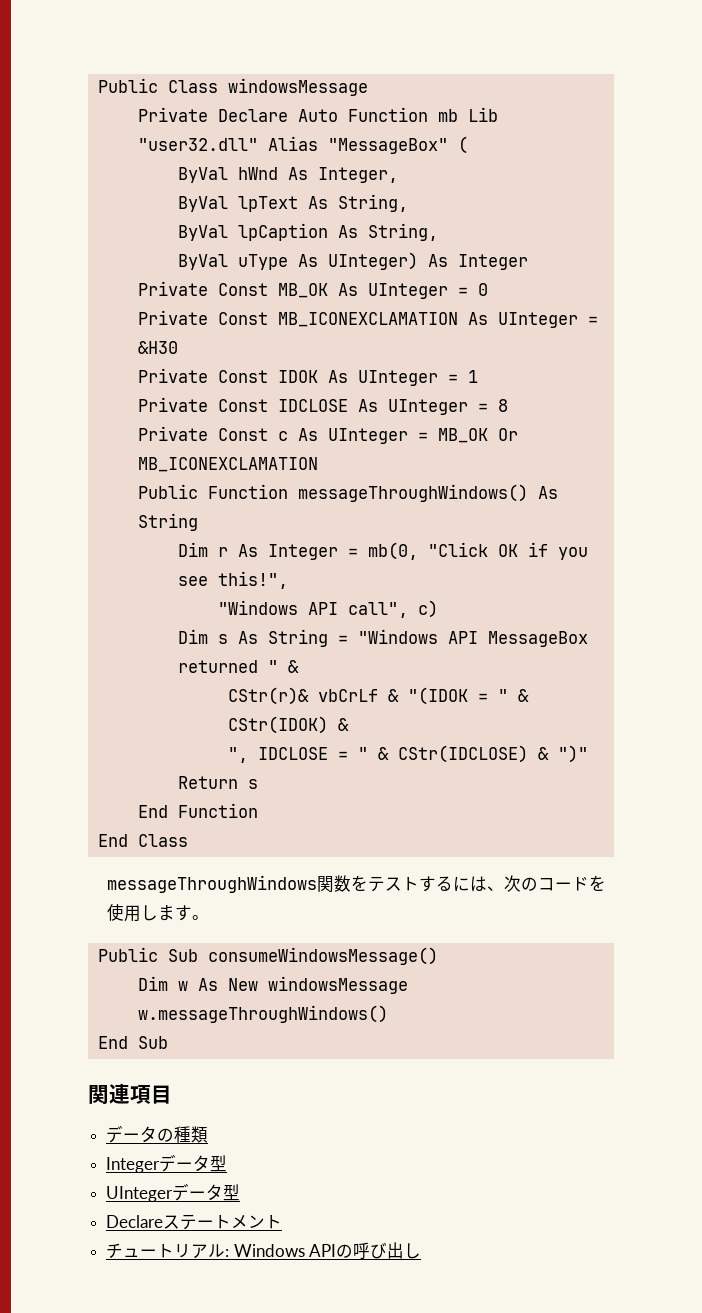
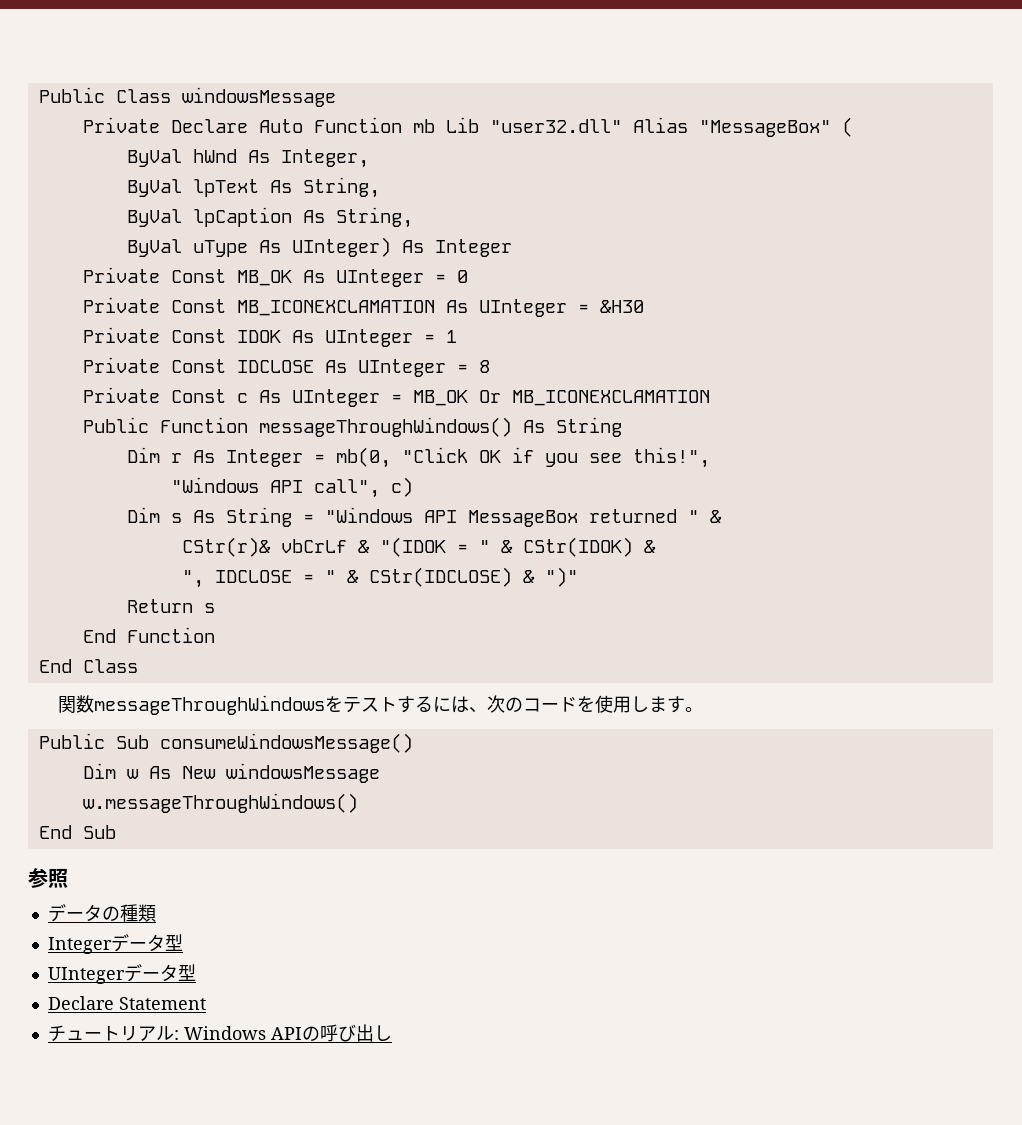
- messageThroughWindows関数をテストするには、次のコードを使用します。
+ 関数messageThroughWindowsをテストするには、次のコードを使用します。
- 関連項目
+ 参照
- Declareステートメント
+ Declare Statement

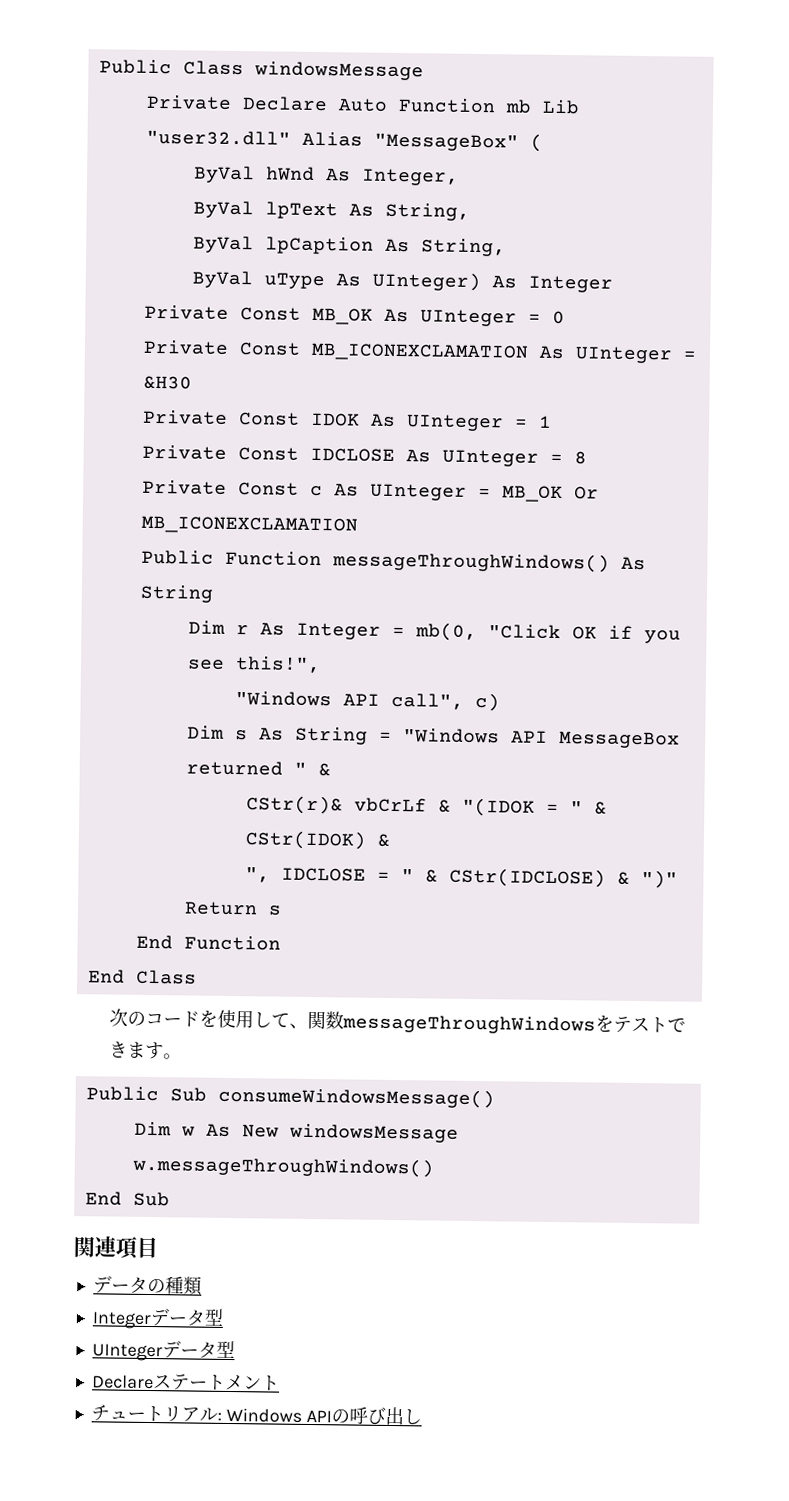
- 関数messageThroughWindowsをテストするには、次のコードを使用します。
+ 次のコードを使用して、関数messageThroughWindowsをテストできます。
- 参照
+ 関連項目
- Declare Statement
+ Declareステートメント

